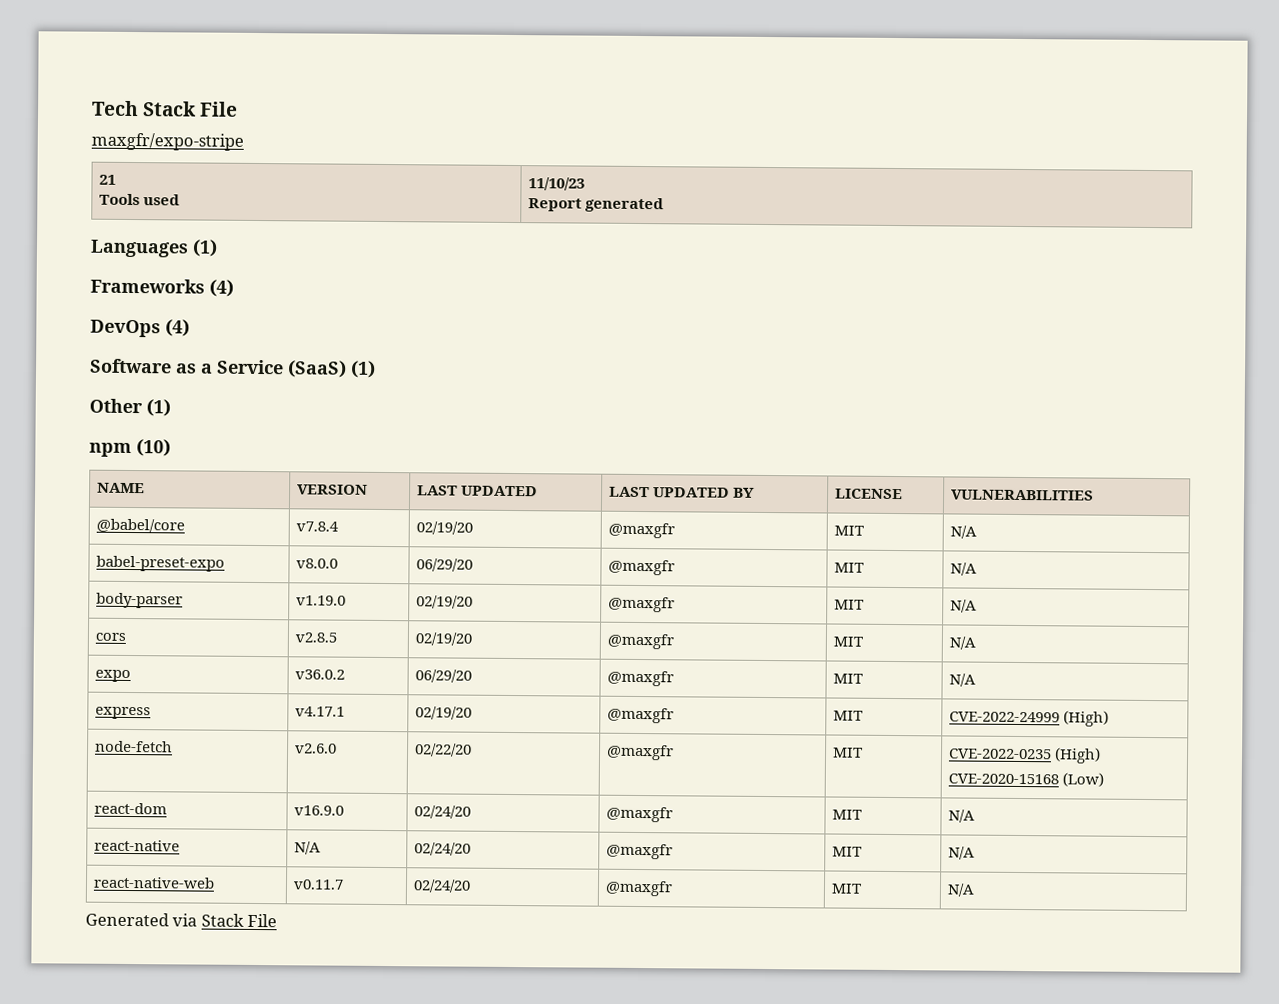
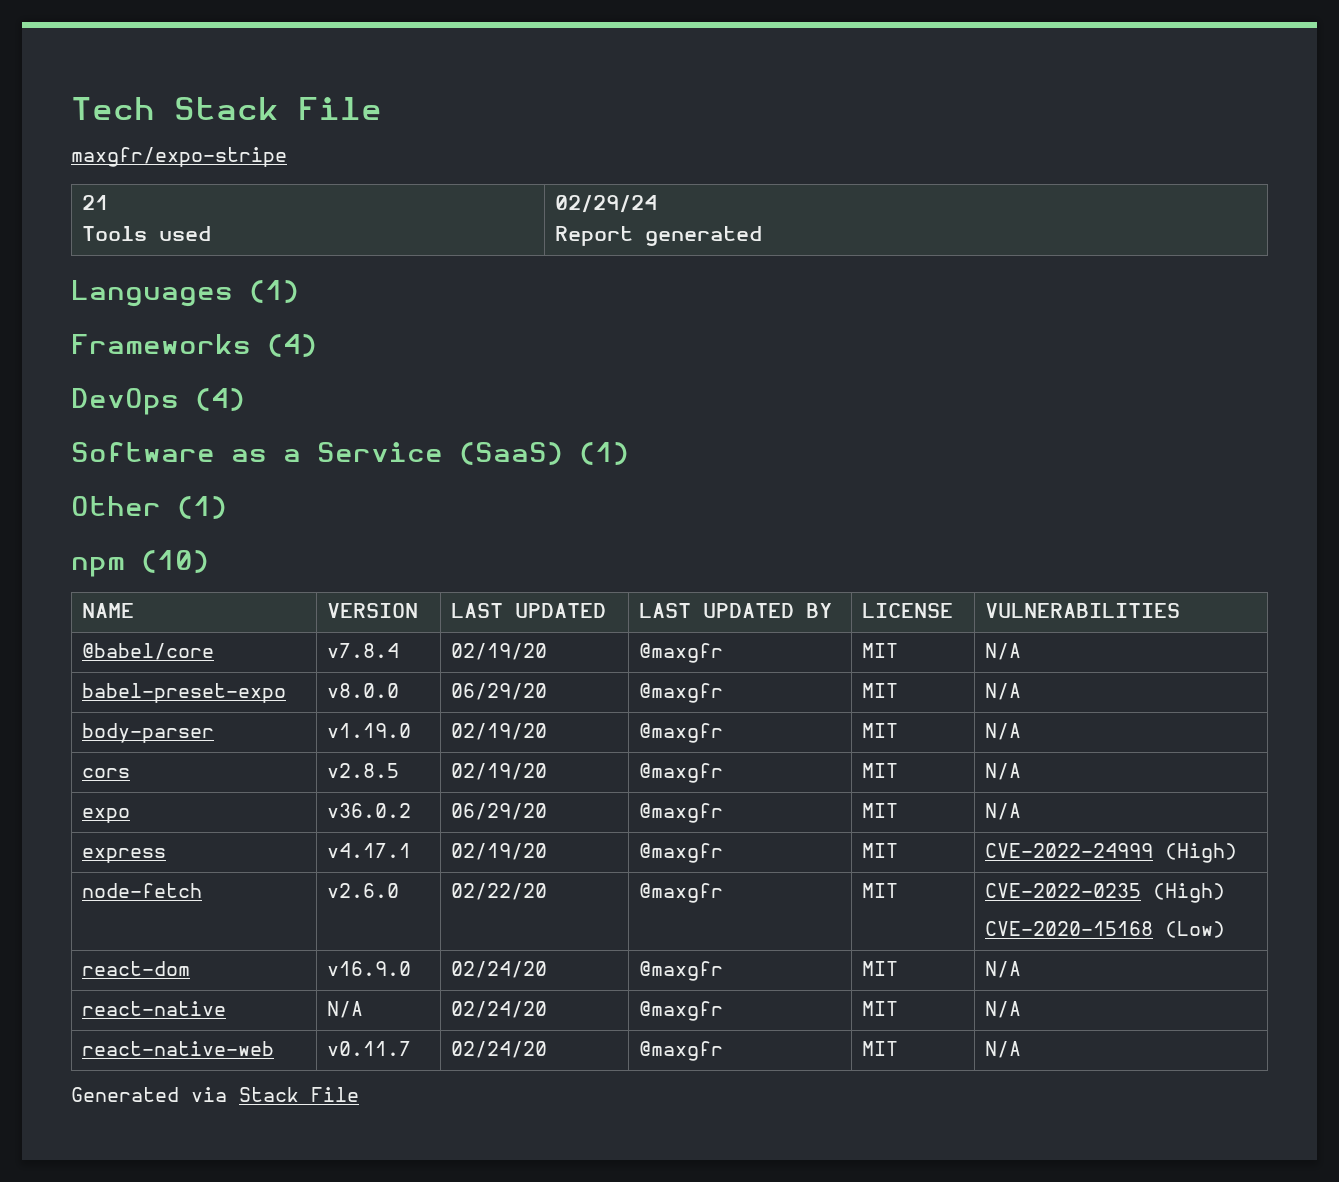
  21
- Tools used | 11/10/23
+ Tools used | 02/29/24

